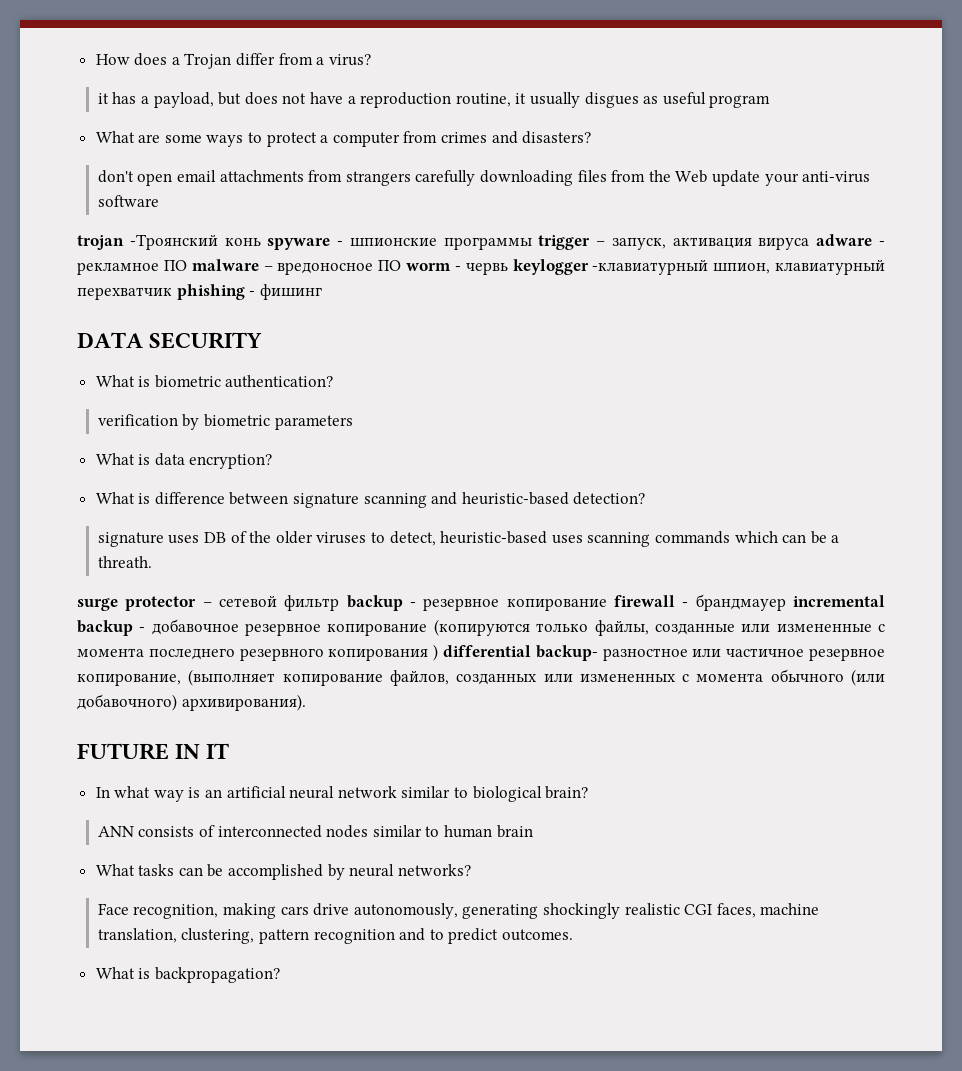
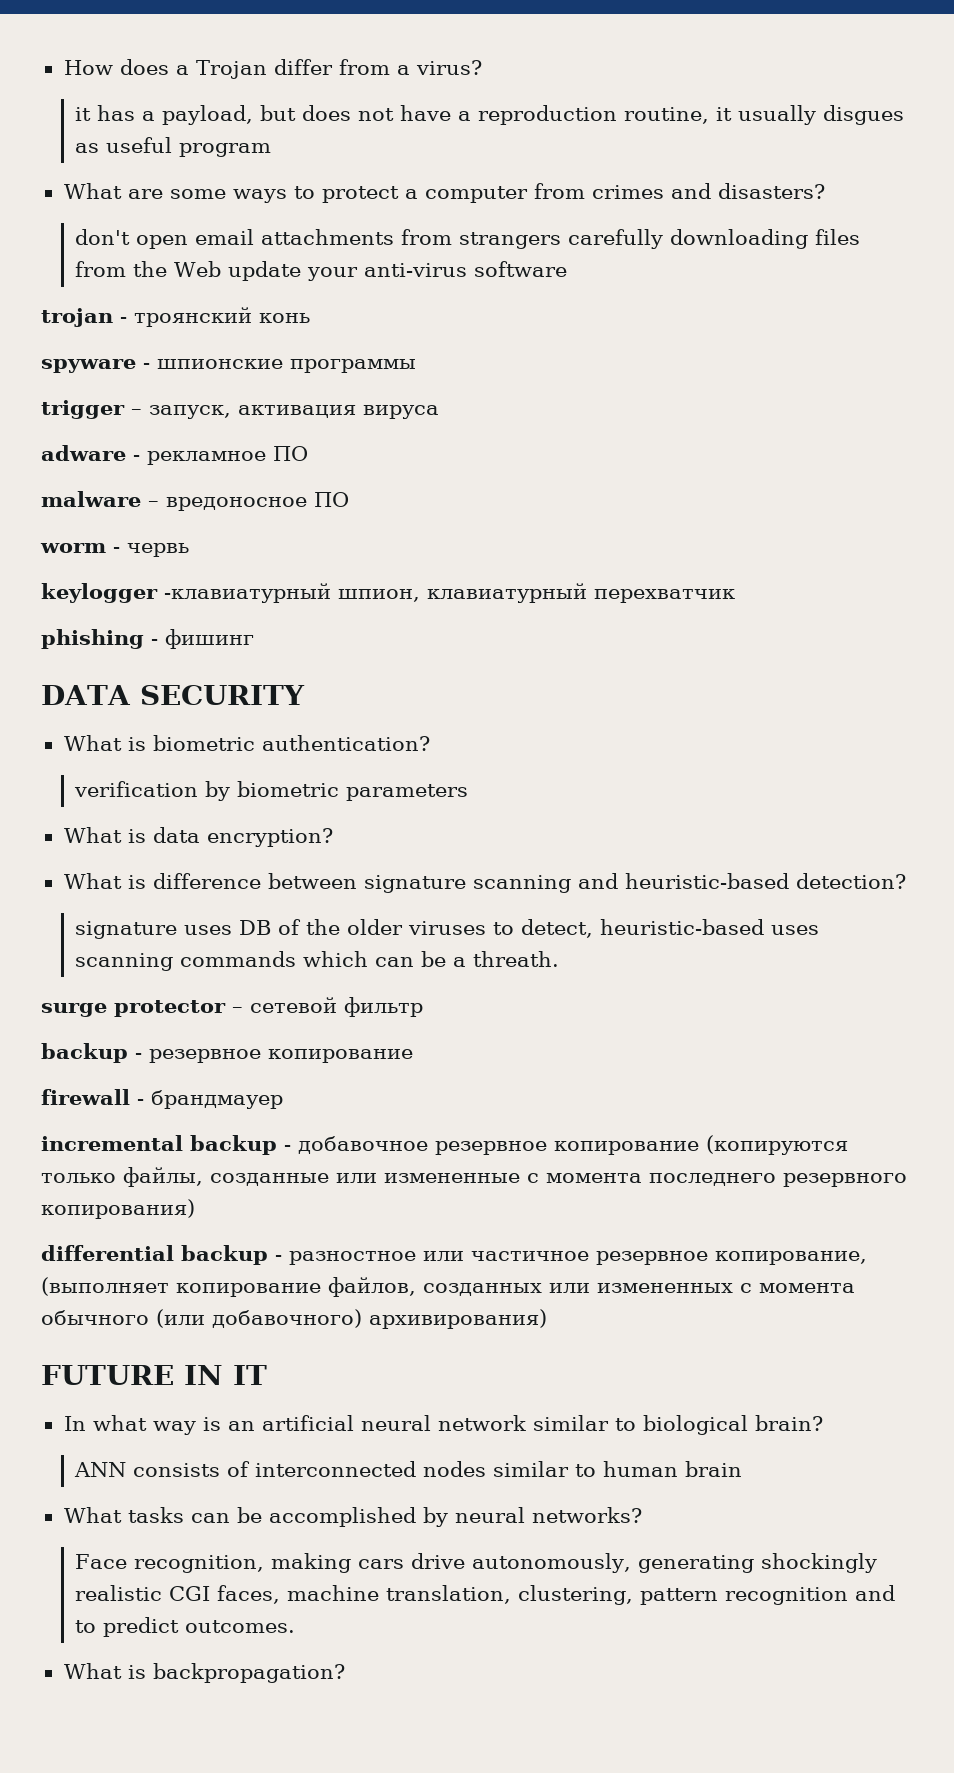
- trojan -Троянский конь spyware - шпионские программы trigger – запуск, активация вируса adware - рекламное ПО malware – вредоносное ПО worm - червь keylogger -клавиатурный шпион, клавиатурный перехватчик phishing - фишинг
+ trojan - троянский конь
+ spyware - шпионские программы
+ trigger – запуск, активация вируса
+ adware - рекламное ПО
+ malware – вредоносное ПО
+ worm - червь
+ keylogger -клавиатурный шпион, клавиатурный перехватчик
+ phishing - фишинг
- surge protector – сетевой фильтр backup - резервное копирование firewall - брандмауер incremental backup - добавочное резервное копирование (копируются только файлы, созданные или измененные с момента последнего резервного копирования ) differential backup- разностное или частичное резервное копирование, (выполняет копирование файлов, созданных или измененных с момента обычного (или добавочного) архивирования).
+ surge protector – сетевой фильтр
+ backup - резервное копирование
+ firewall - брандмауер
+ incremental backup - добавочное резервное копирование (копируются только файлы, созданные или измененные с момента последнего резервного копирования)
+ differential backup - разностное или частичное резервное копирование, (выполняет копирование файлов, созданных или измененных с момента обычного (или добавочного) архивирования)

